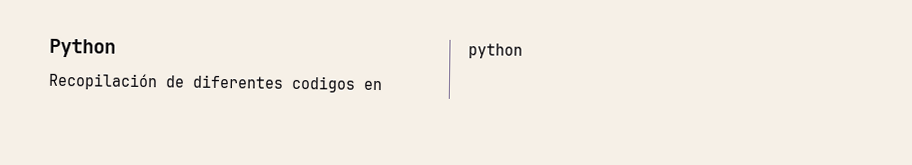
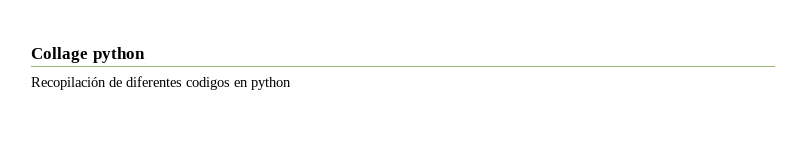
- Python
+ Collage python

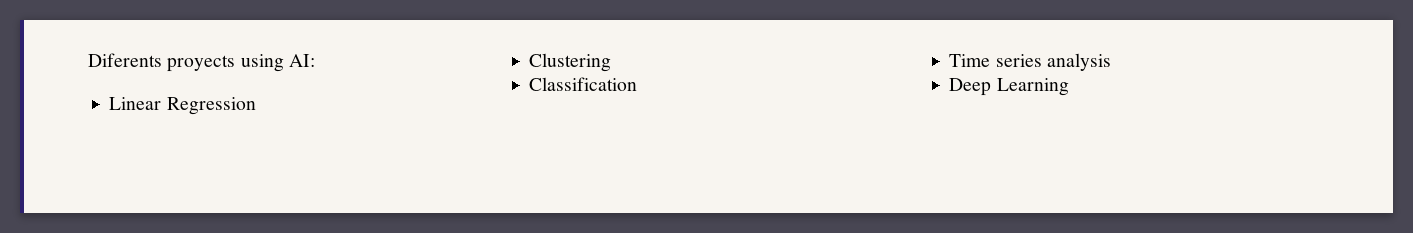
- Collage python
- Recopilación de diferentes codigos en python
+ Diferents proyects using AI:
+ Linear Regression
+ Clustering
+ Classification
+ Time series analysis
+ Deep Learning

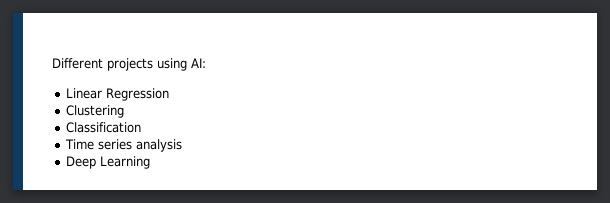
- Diferents proyects using AI:
+ Different projects using AI:

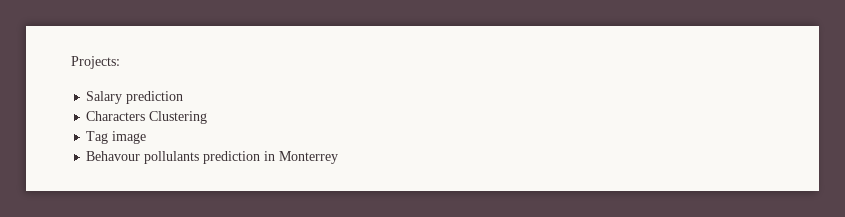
- Different projects using AI:
- Linear Regression
- Clustering
- Classification
- Time series analysis
- Deep Learning
+ Projects:
+ Salary prediction
+ Characters Clustering
+ Tag image
+ Behavour pollulants prediction in Monterrey

